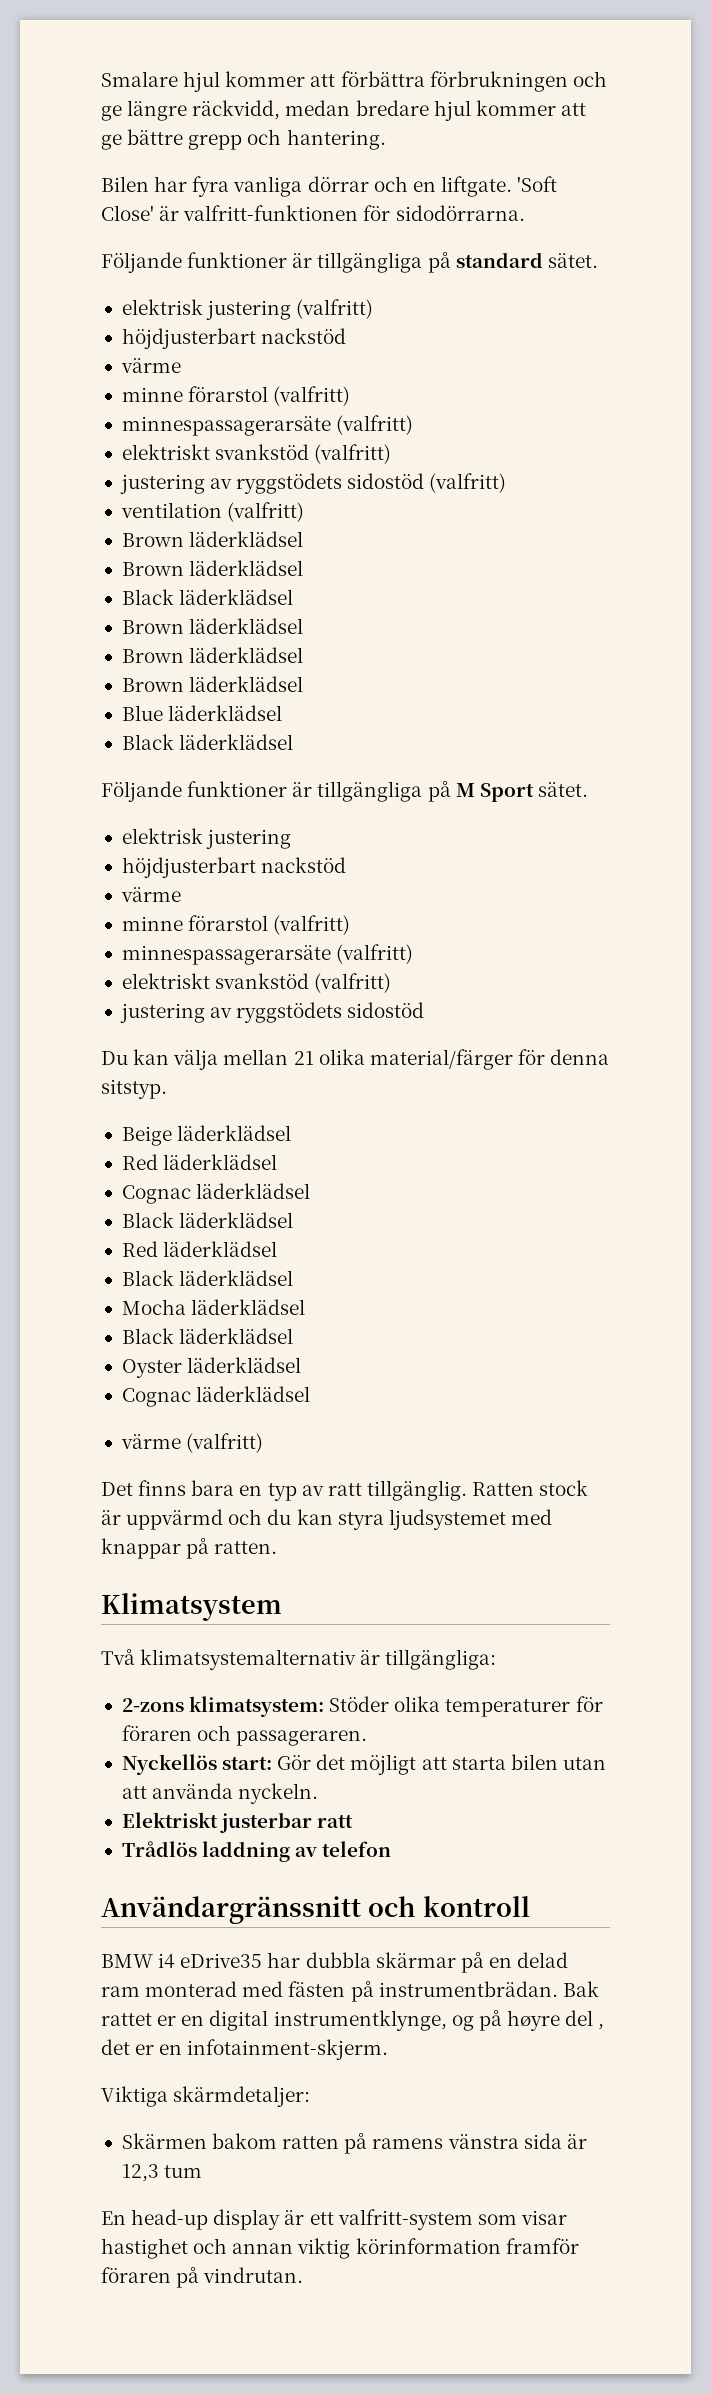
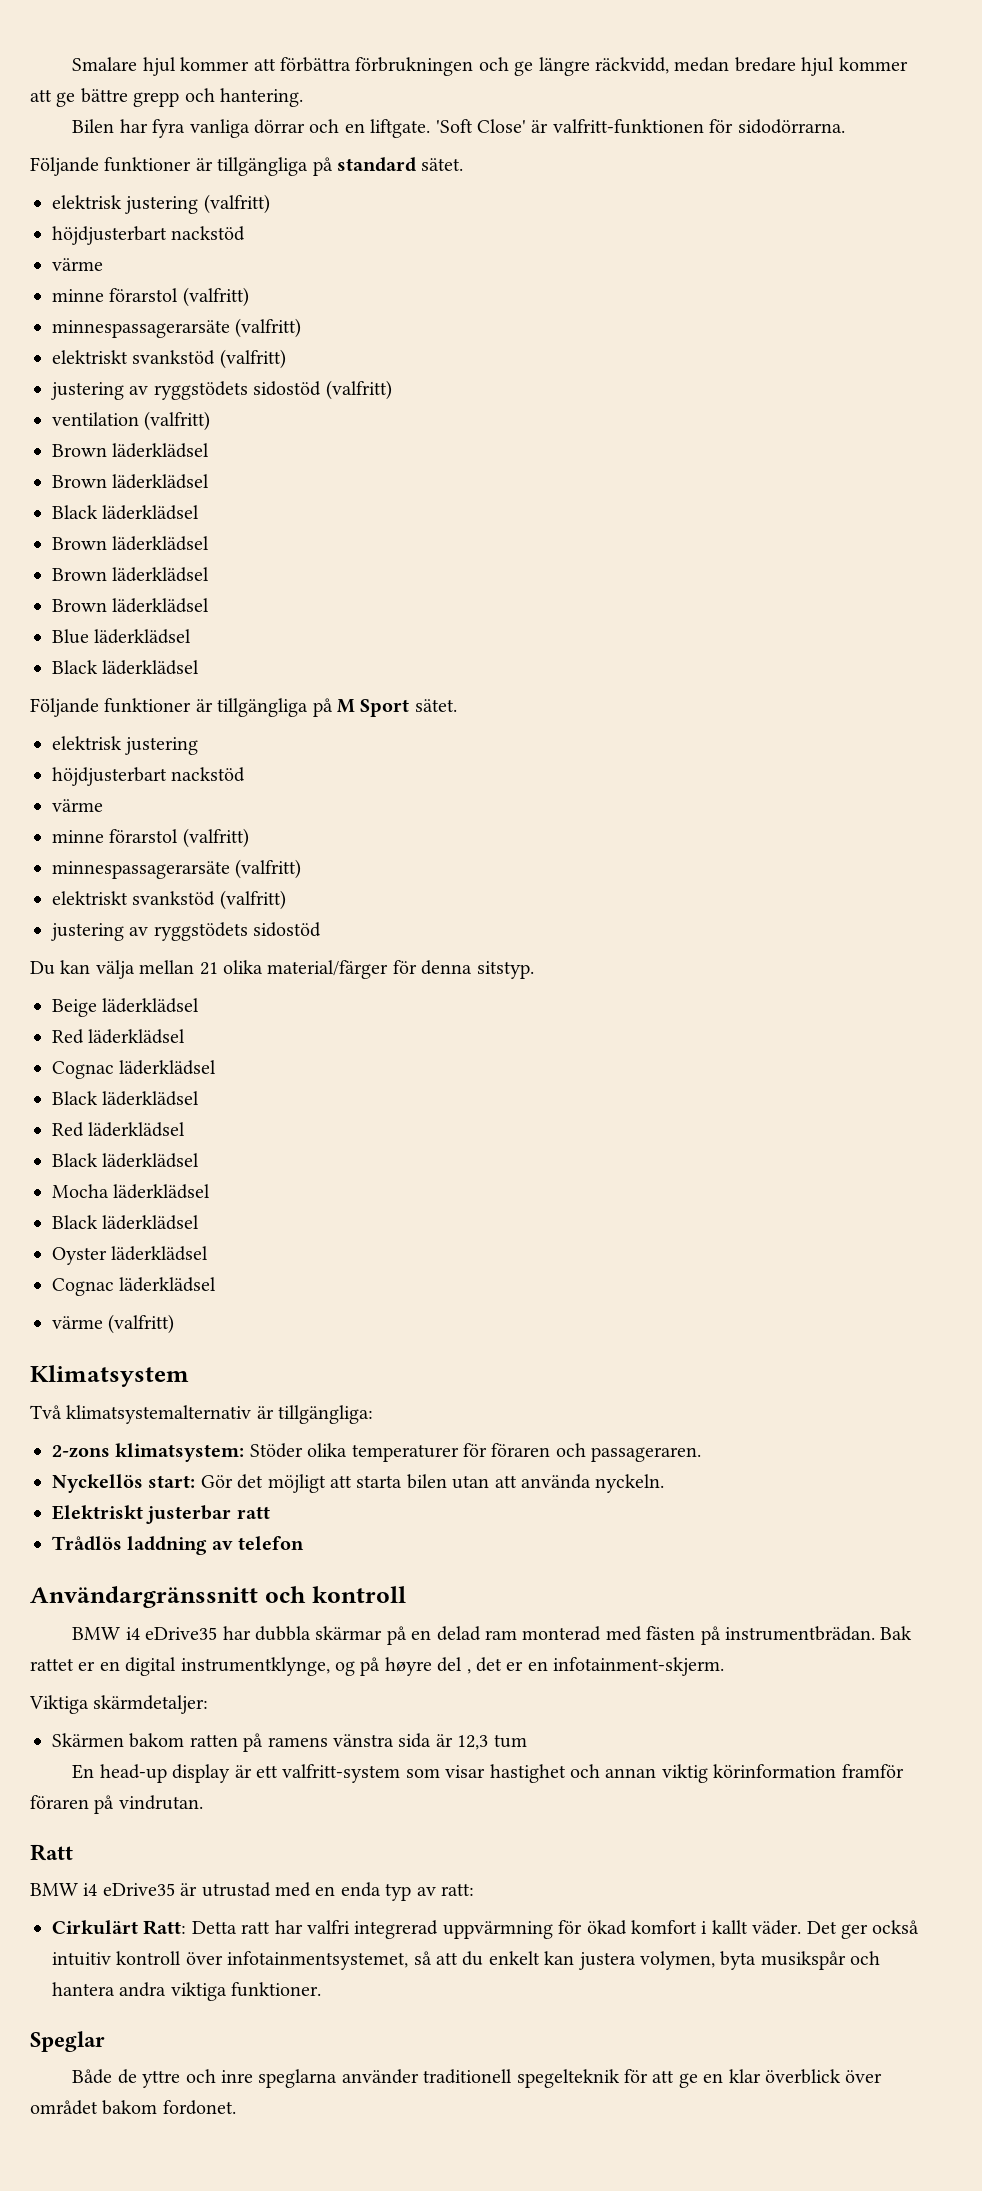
- Det finns bara en typ av ratt tillgänglig. Ratten stock är uppvärmd och du kan styra ljudsystemet med knappar på ratten.
+ Ratt
+ BMW i4 eDrive35 är utrustad med en enda typ av ratt:
+ Cirkulärt Ratt: Detta ratt har valfri integrerad uppvärmning för ökad komfort i kallt väder. Det ger också intuitiv kontroll över infotainmentsystemet, så att du enkelt kan justera volymen, byta musikspår och hantera andra viktiga funktioner.
+ Speglar
+ Både de yttre och inre speglarna använder traditionell spegelteknik för att ge en klar överblick över området bakom fordonet.

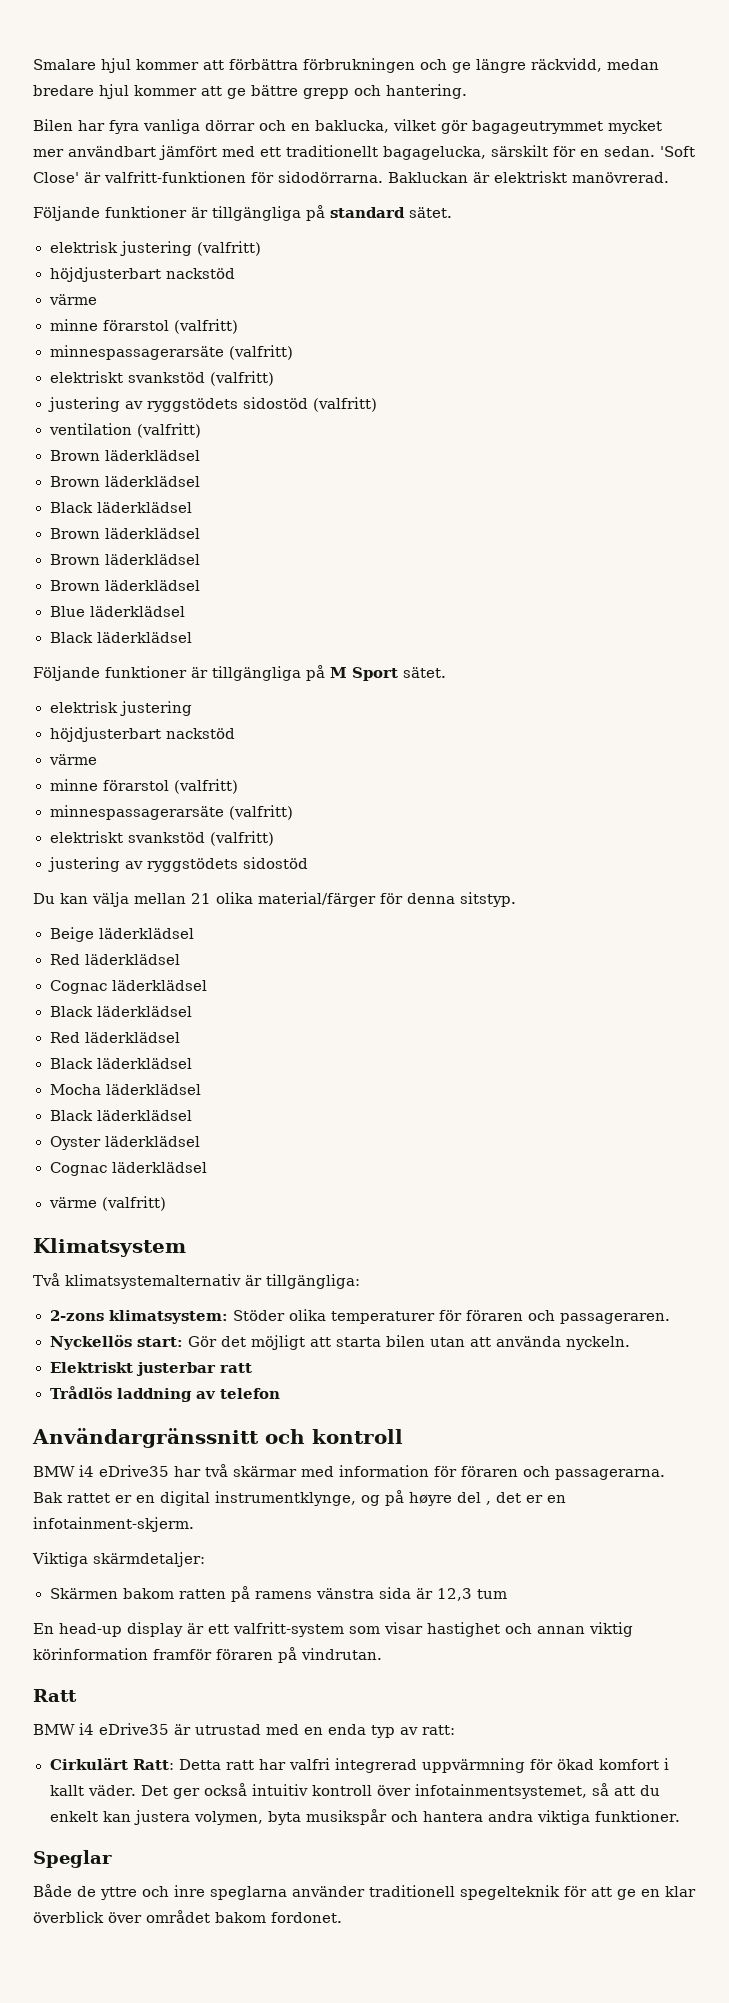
- Bilen har fyra vanliga dörrar och en liftgate.
+ Bilen har fyra vanliga dörrar och en baklucka, vilket gör bagageutrymmet mycket mer användbart jämfört med ett traditionellt bagagelucka, särskilt för en sedan.
+ Bakluckan är elektriskt manövrerad.
- BMW i4 eDrive35 har dubbla skärmar på en delad ram monterad med fästen på instrumentbrädan.
+ BMW i4 eDrive35 har två skärmar med information för föraren och passagerarna.

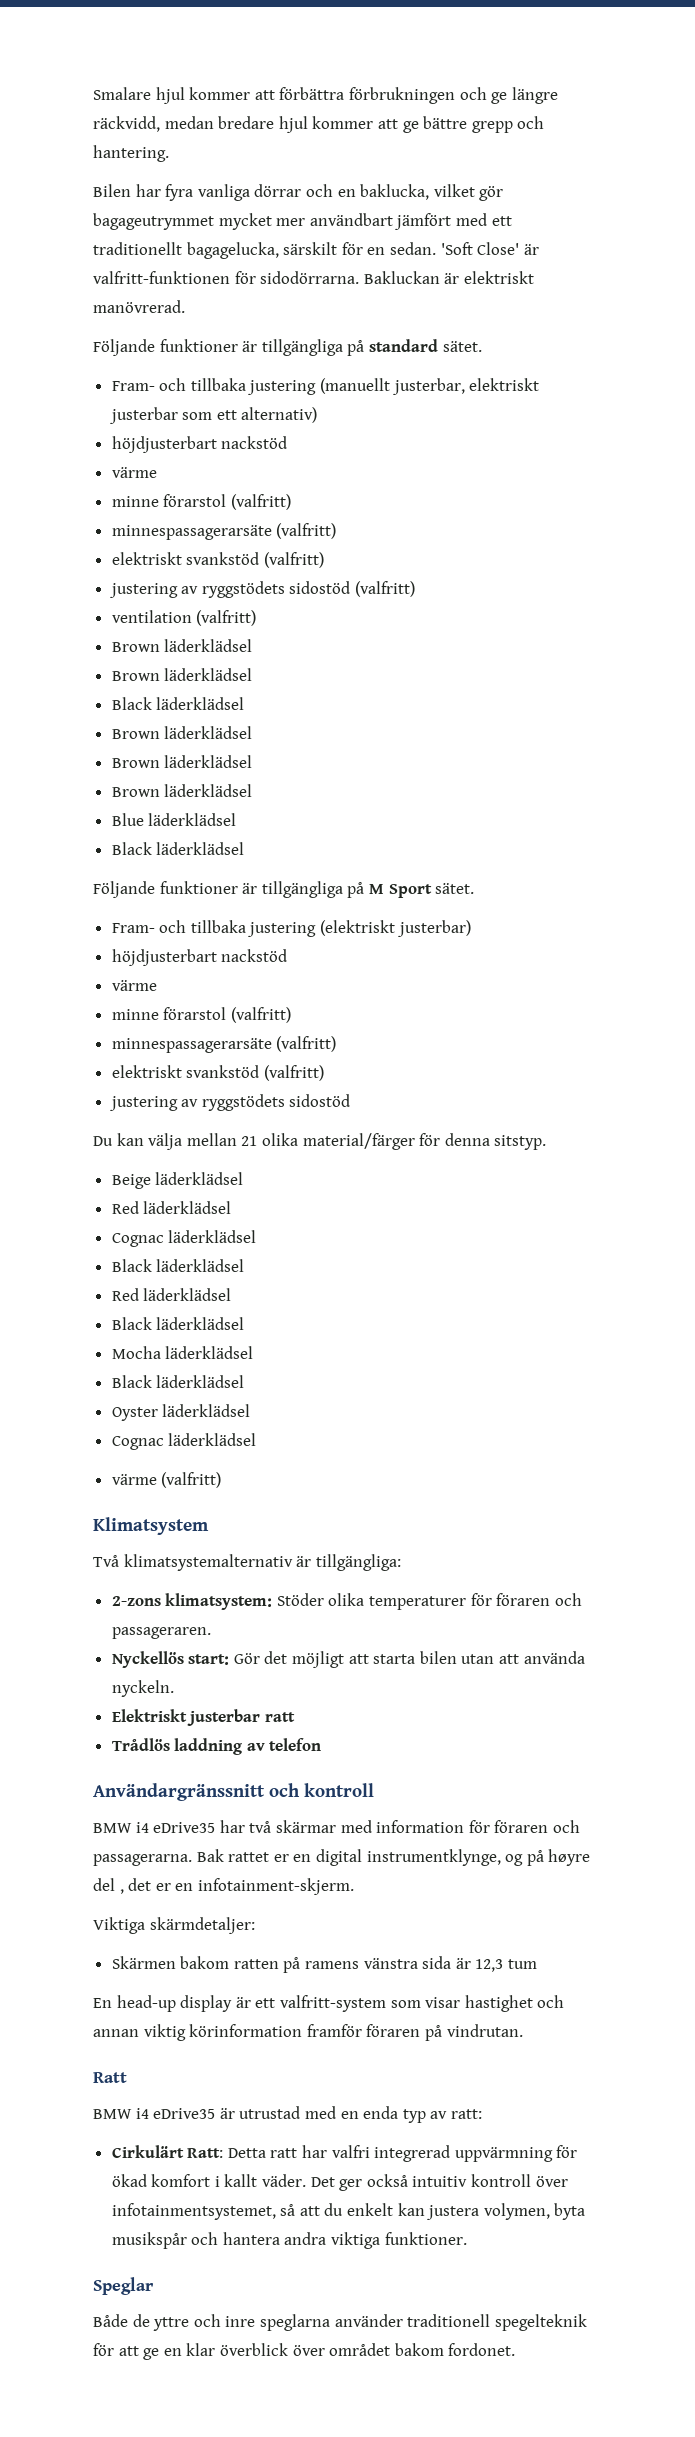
- elektrisk justering (valfritt)
+ Fram- och tillbaka justering (manuellt justerbar, elektriskt justerbar som ett alternativ)
  Följande funktioner är tillgängliga på M Sport sätet.
- elektrisk justering
+ Fram- och tillbaka justering (elektriskt justerbar)

